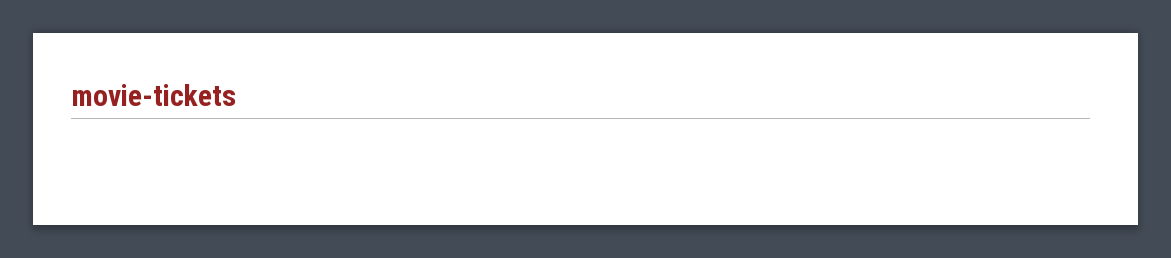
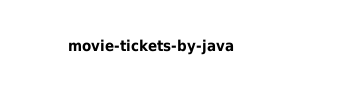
- movie-tickets
+ movie-tickets-by-java

